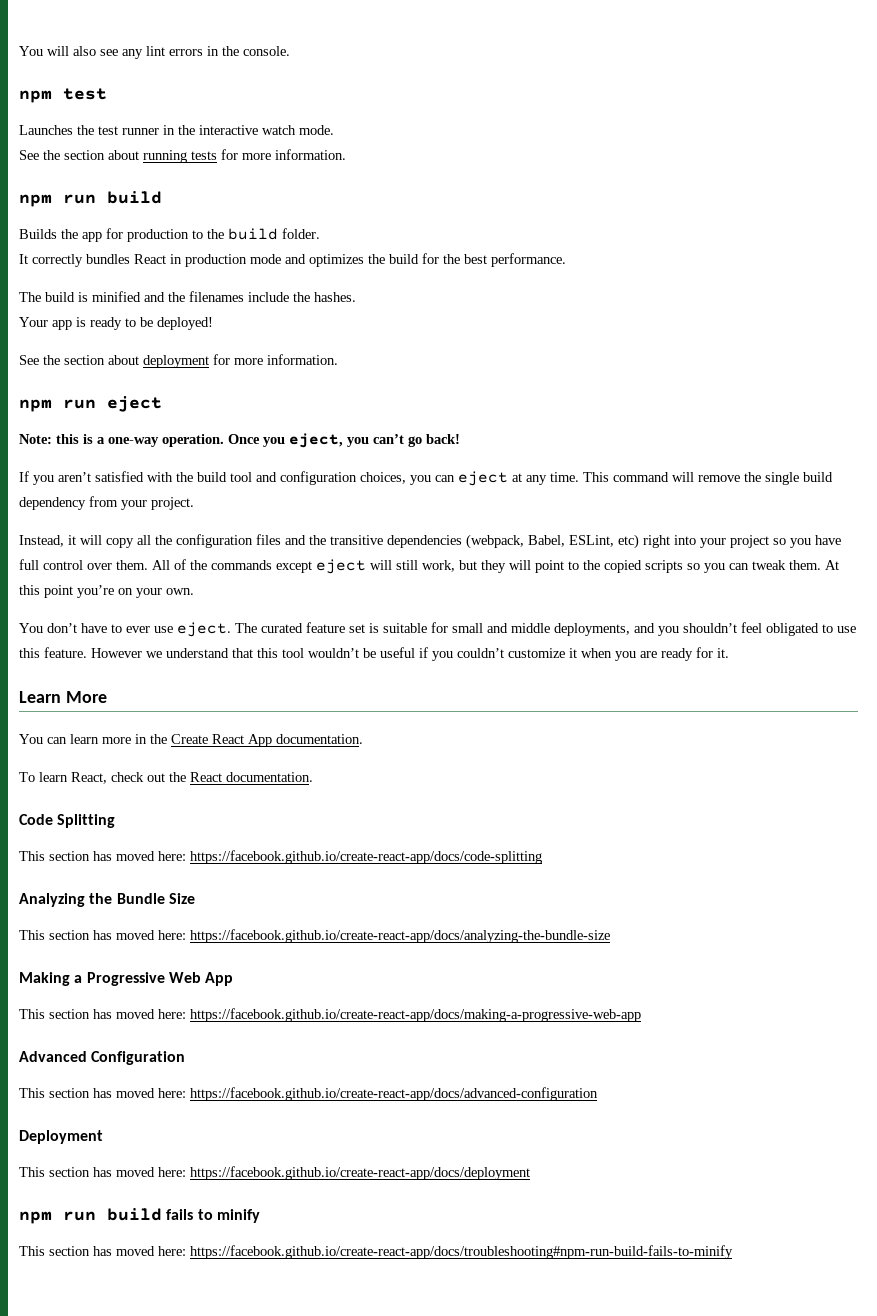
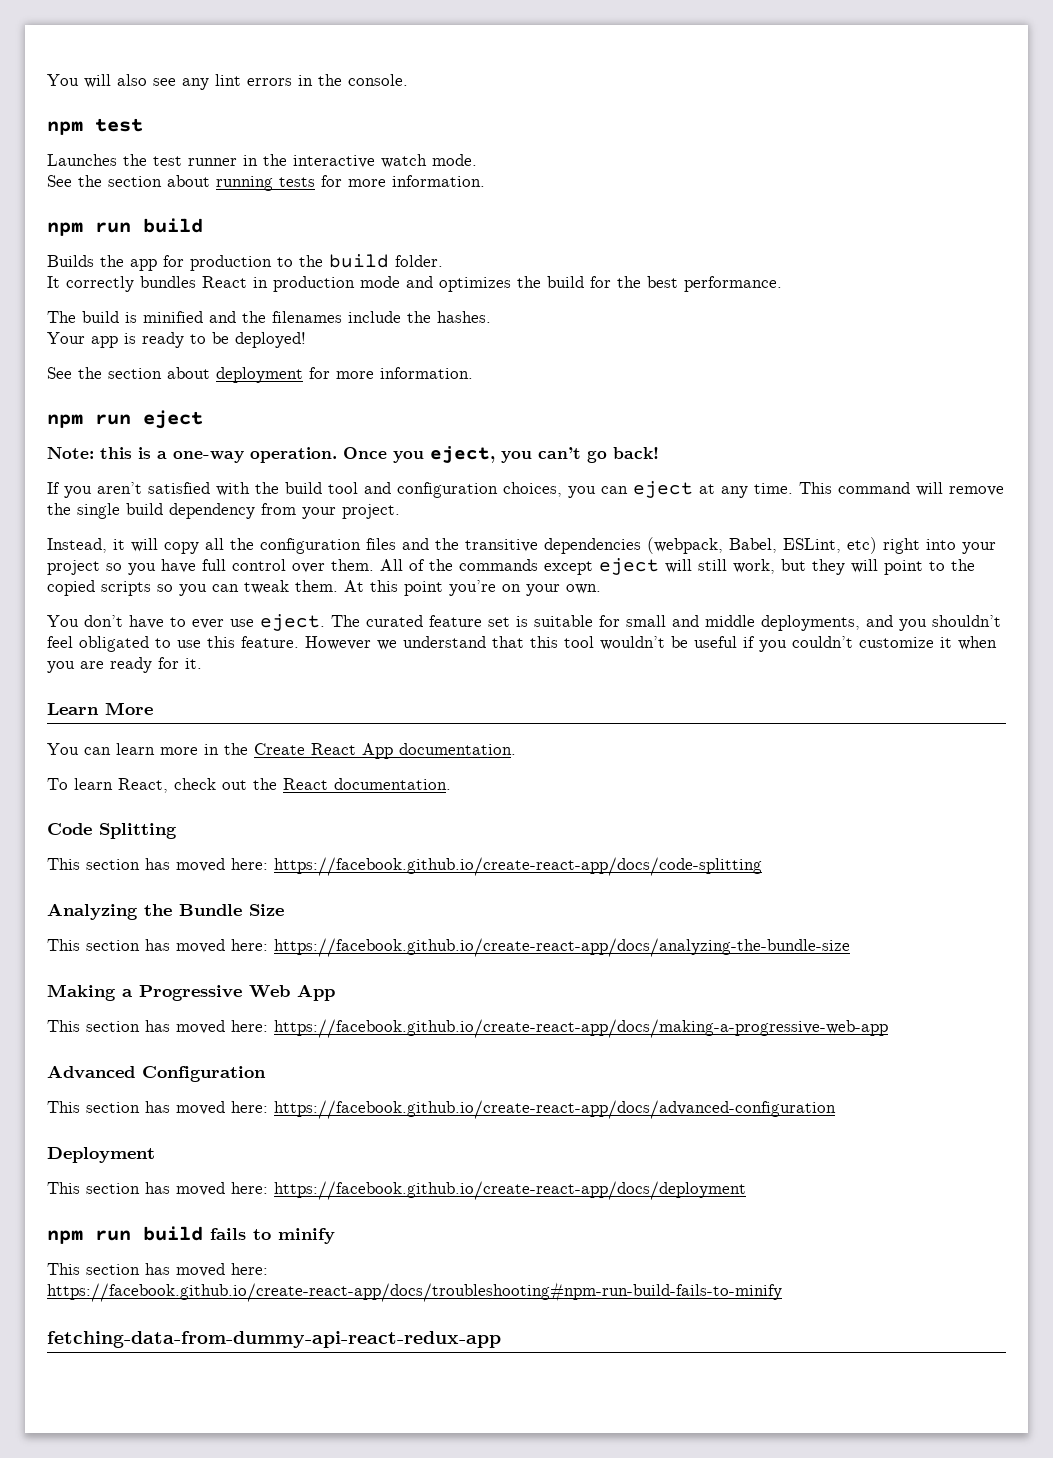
+ fetching-data-from-dummy-api-react-redux-app

